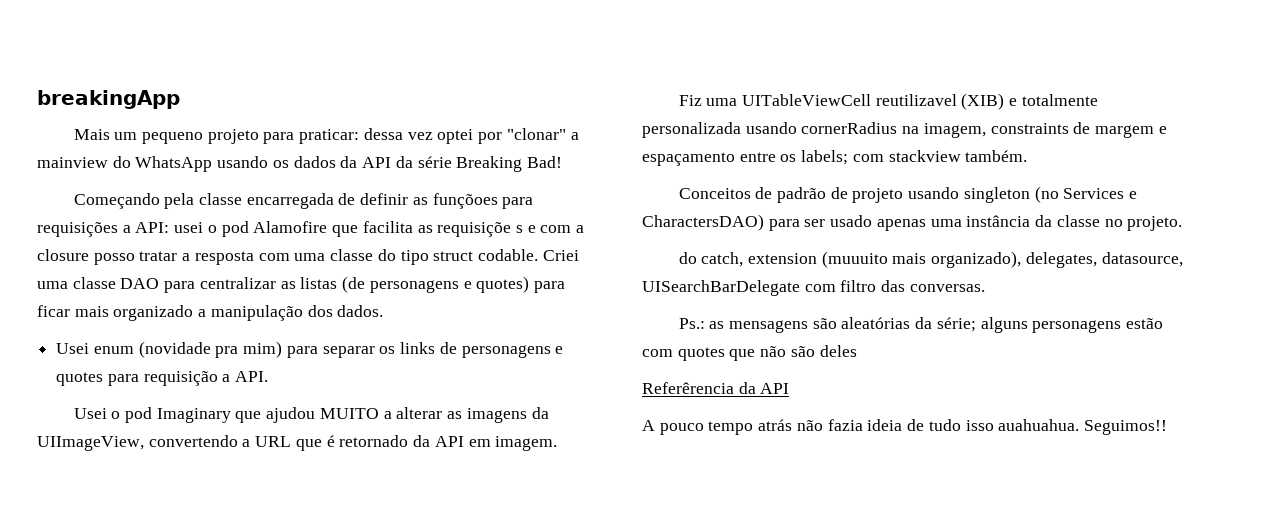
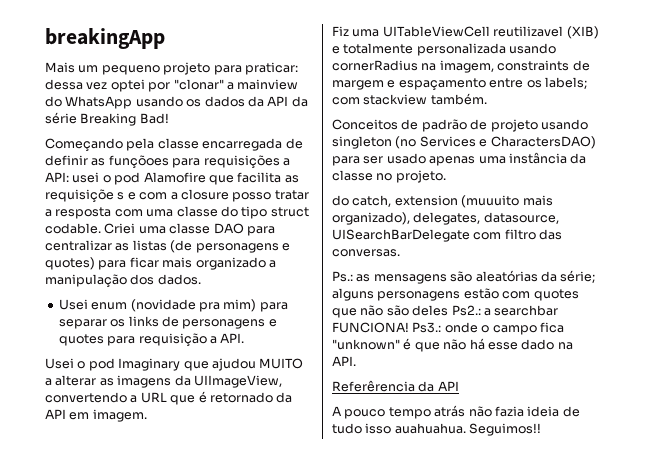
- Ps.: as mensagens são aleatórias da série; alguns personagens estão com quotes que não são deles
+ Ps.: as mensagens são aleatórias da série; alguns personagens estão com quotes que não são deles Ps2.: a searchbar FUNCIONA! Ps3.: onde o campo fica "unknown" é que não há esse dado na API.

